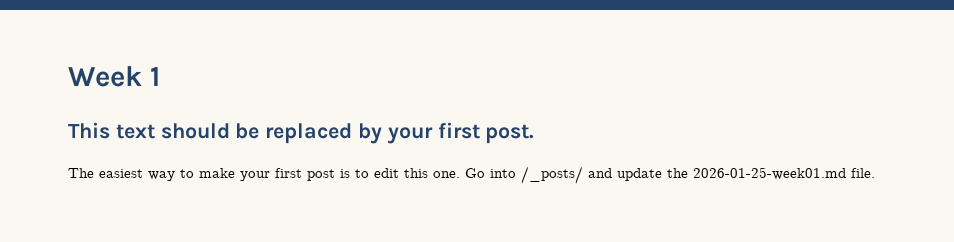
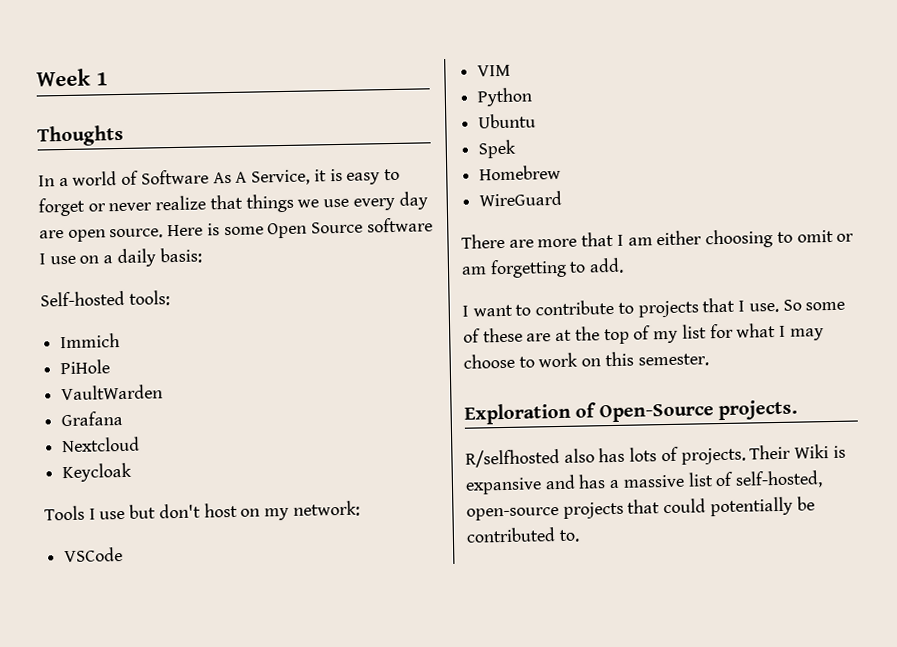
- This text should be replaced by your first post.
- The easiest way to make your first post is to edit this one. Go into /_posts/ and update the 2026-01-25-week01.md file.
+ Thoughts
+ In a world of Software As A Service, it is easy to forget or never realize that things we use every day are open source. Here is some Open Source software I use on a daily basis:
+ Self-hosted tools:
+ Immich
+ PiHole
+ VaultWarden
+ Grafana
+ Nextcloud
+ Keycloak
+ Tools I use but don't host on my network:
+ VSCode
+ VIM
+ Python
+ Ubuntu
+ Spek
+ Homebrew
+ WireGuard
+ There are more that I am either choosing to omit or am forgetting to add.
+ I want to contribute to projects that I use. So some of these are at the top of my list for what I may choose to work on this semester.
+ Exploration of Open-Source projects.
+ R/selfhosted also has lots of projects. Their Wiki is expansive and has a massive list of self-hosted, open-source projects that could potentially be contributed to.

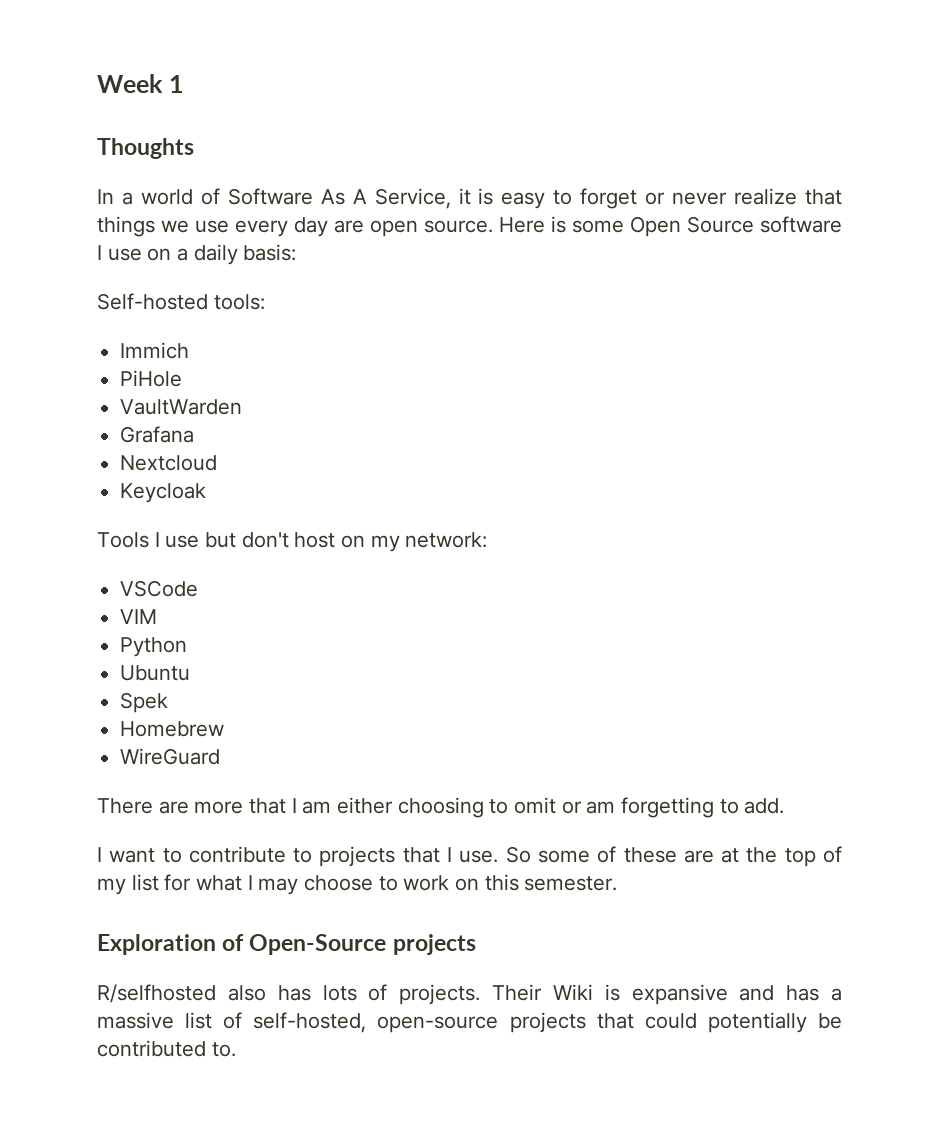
- Exploration of Open-Source projects.
+ Exploration of Open-Source projects

